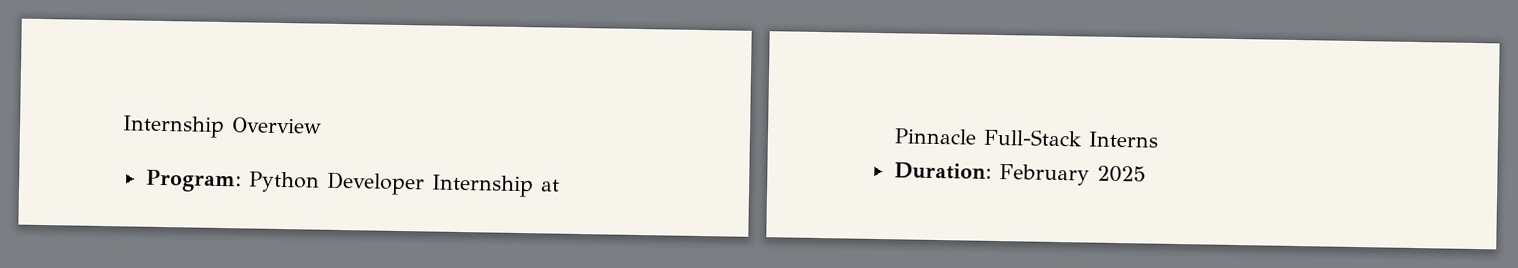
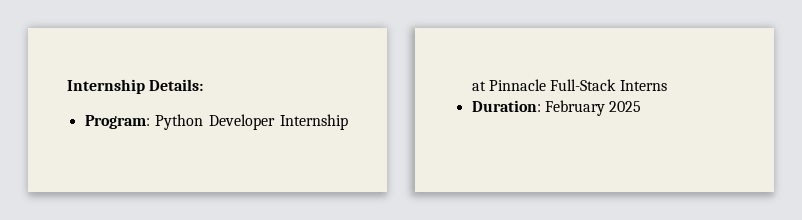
- Internship Overview
+ Internship Details:

